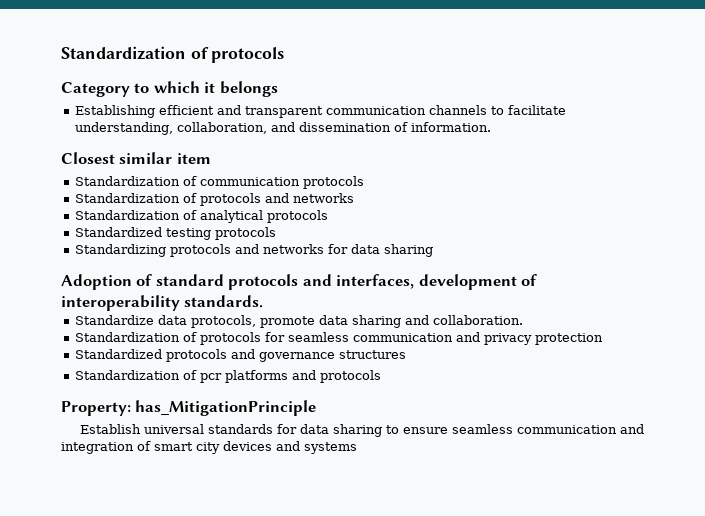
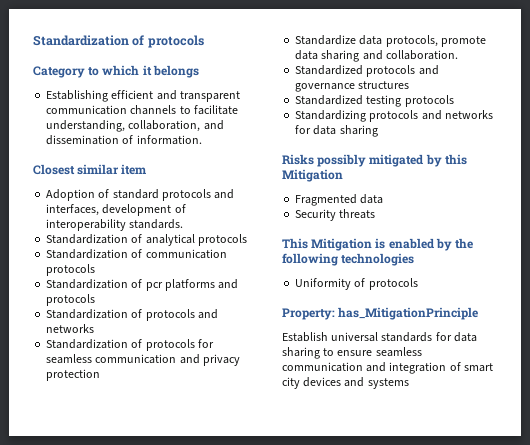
+ Adoption of standard protocols and interfaces, development of interoperability standards.
+ Standardization of analytical protocols
  Standardization of communication protocols
+ Standardization of pcr platforms and protocols
- Standardization of analytical protocols
+ Standardization of protocols for seamless communication and privacy protection
+ Standardize data protocols, promote data sharing and collaboration.
+ Standardized protocols and governance structures
- Adoption of standard protocols and interfaces, development of interoperability standards.
- Standardize data protocols, promote data sharing and collaboration.
- Standardization of protocols for seamless communication and privacy protection
- Standardized protocols and governance structures
- Standardization of pcr platforms and protocols
+ Risks possibly mitigated by this Mitigation
+ Fragmented data
+ Security threats
+ This Mitigation is enabled by the following technologies
+ Uniformity of protocols

